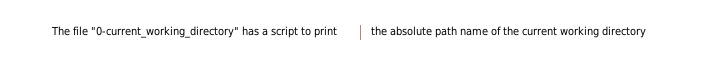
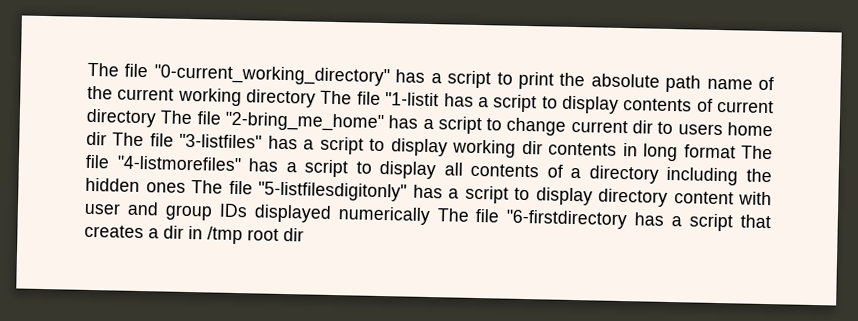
- The file "0-current_working_directory" has a script to print the absolute path name of the current working directory
+ The file "0-current_working_directory" has a script to print the absolute path name of the current working directory The file "1-listit has a script to display contents of current directory The file "2-bring_me_home" has a script to change current dir to users home dir The file "3-listfiles" has a script to display working dir contents in long format The file "4-listmorefiles" has a script to display all contents of a directory including the hidden ones The file "5-listfilesdigitonly" has a script to display directory content with user and group IDs displayed numerically The file "6-firstdirectory has a script that creates a dir in /tmp root dir

